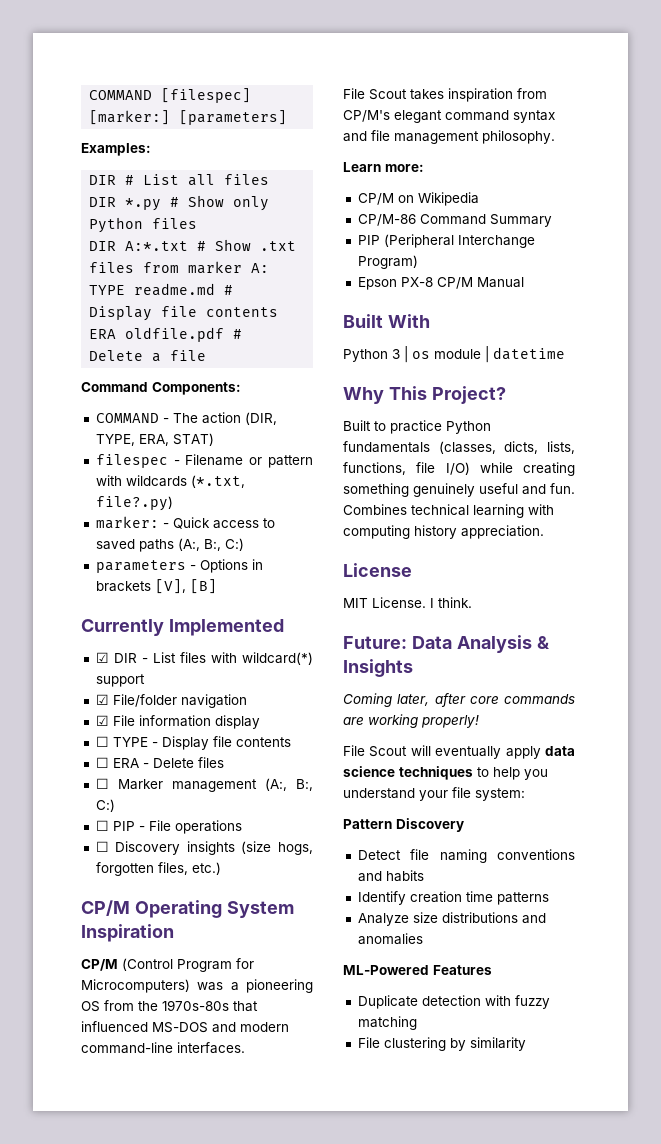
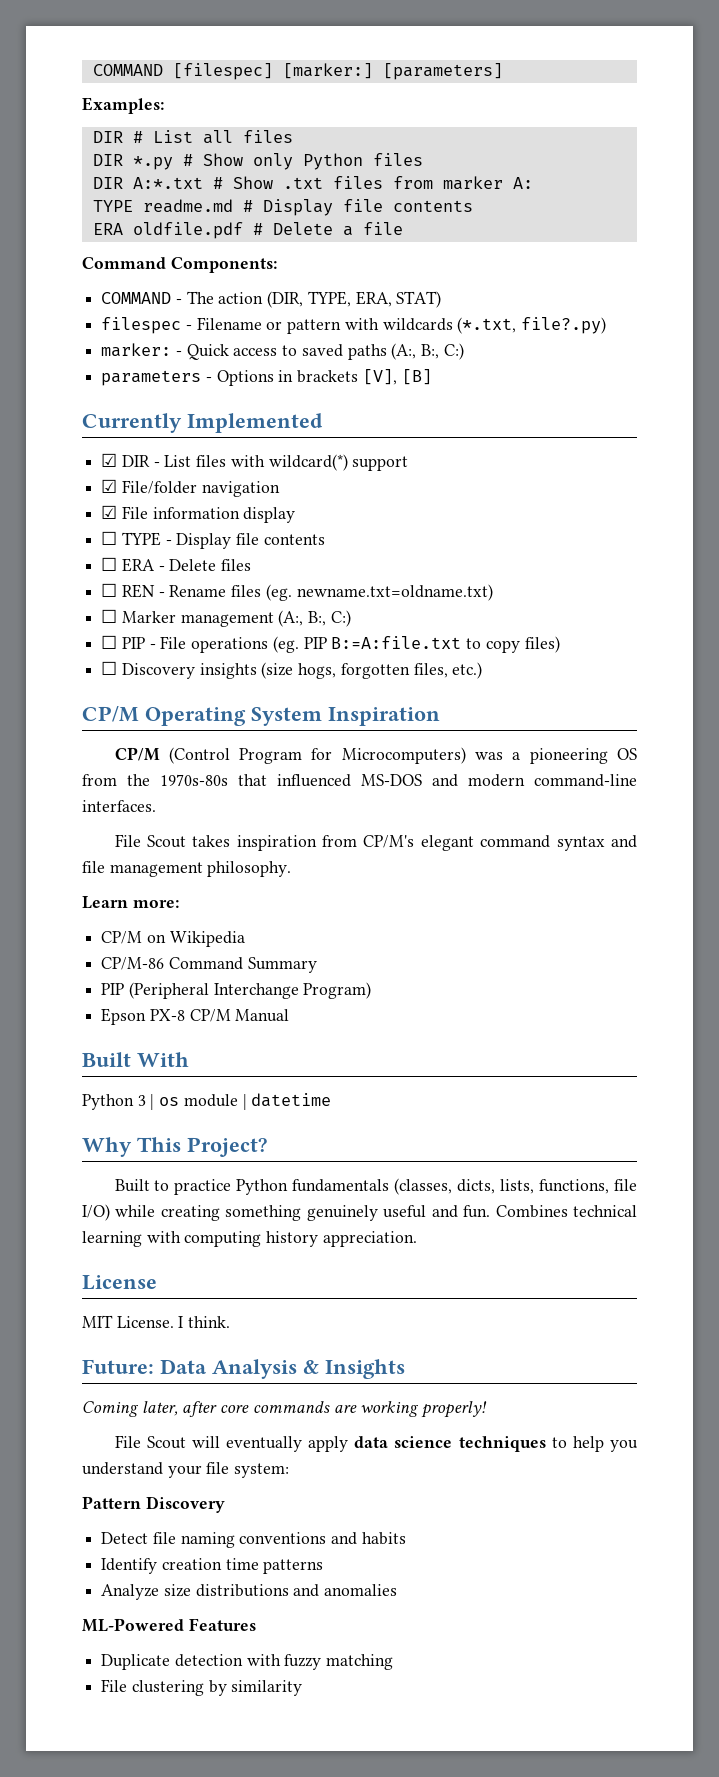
+ ☐ REN - Rename files (eg. newname.txt=oldname.txt)
- ☐ PIP - File operations
+ ☐ PIP - File operations (eg. PIP B:=A:file.txt to copy files)

